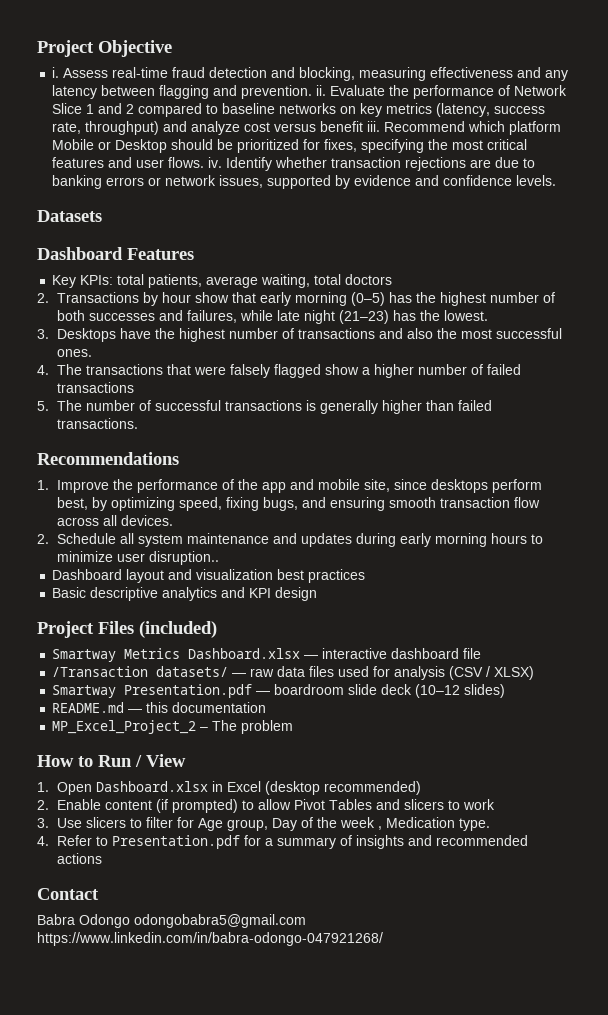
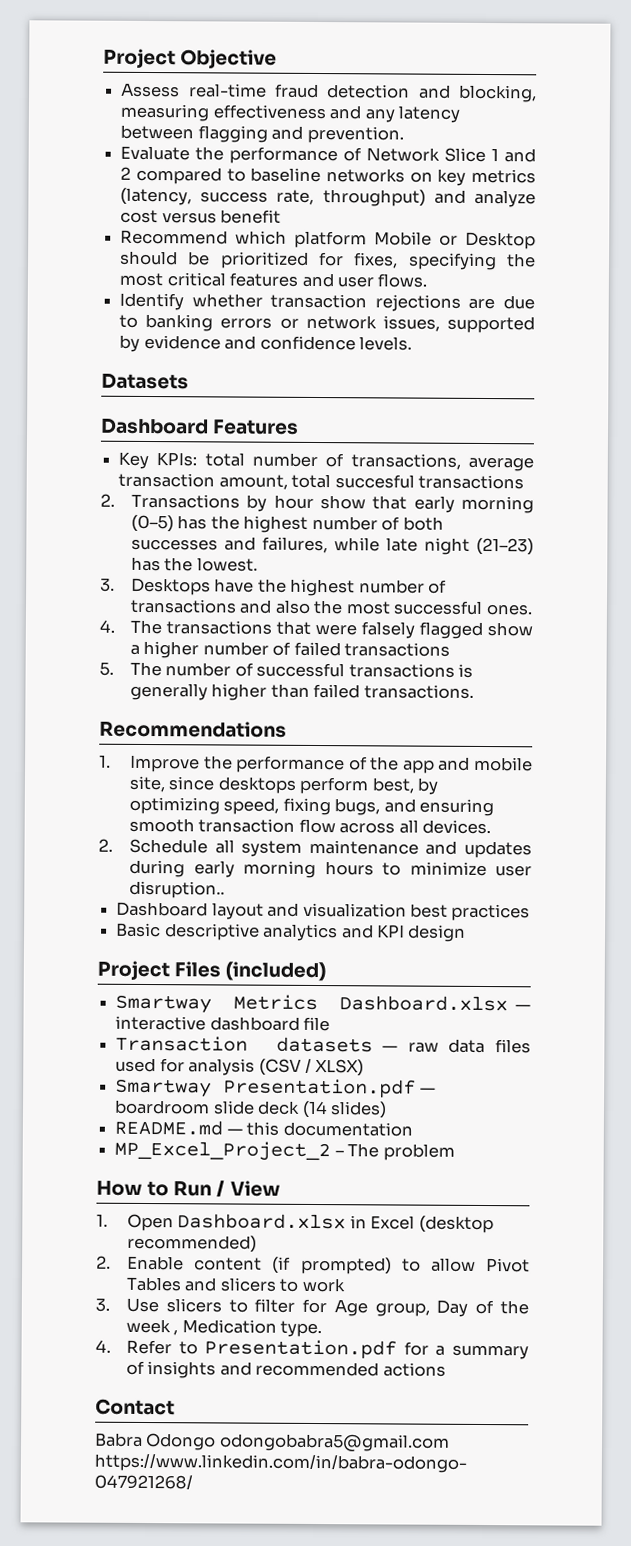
- i. Assess real-time fraud detection and blocking, measuring effectiveness and any latency between flagging and prevention. ii. Evaluate the performance of Network Slice 1 and 2 compared to baseline networks on key metrics (latency, success rate, throughput) and analyze cost versus benefit iii. Recommend which platform Mobile or Desktop should be prioritized for fixes, specifying the most critical features and user flows. iv. Identify whether transaction rejections are due to banking errors or network issues, supported by evidence and confidence levels.
+ Assess real-time fraud detection and blocking, measuring effectiveness and any latency between flagging and prevention.
+ Evaluate the performance of Network Slice 1 and 2 compared to baseline networks on key metrics (latency, success rate, throughput) and analyze cost versus benefit
+ Recommend which platform Mobile or Desktop should be prioritized for fixes, specifying the most critical features and user flows.
+ Identify whether transaction rejections are due to banking errors or network issues, supported by evidence and confidence levels.
- Key KPIs: total patients, average waiting, total doctors
+ Key KPIs: total number of transactions, average transaction amount, total succesful transactions
- /Transaction datasets/ — raw data files used for analysis (CSV / XLSX)
+ Transaction datasets — raw data files used for analysis (CSV / XLSX)
- Smartway Presentation.pdf — boardroom slide deck (10–12 slides)
+ Smartway Presentation.pdf — boardroom slide deck (14 slides)

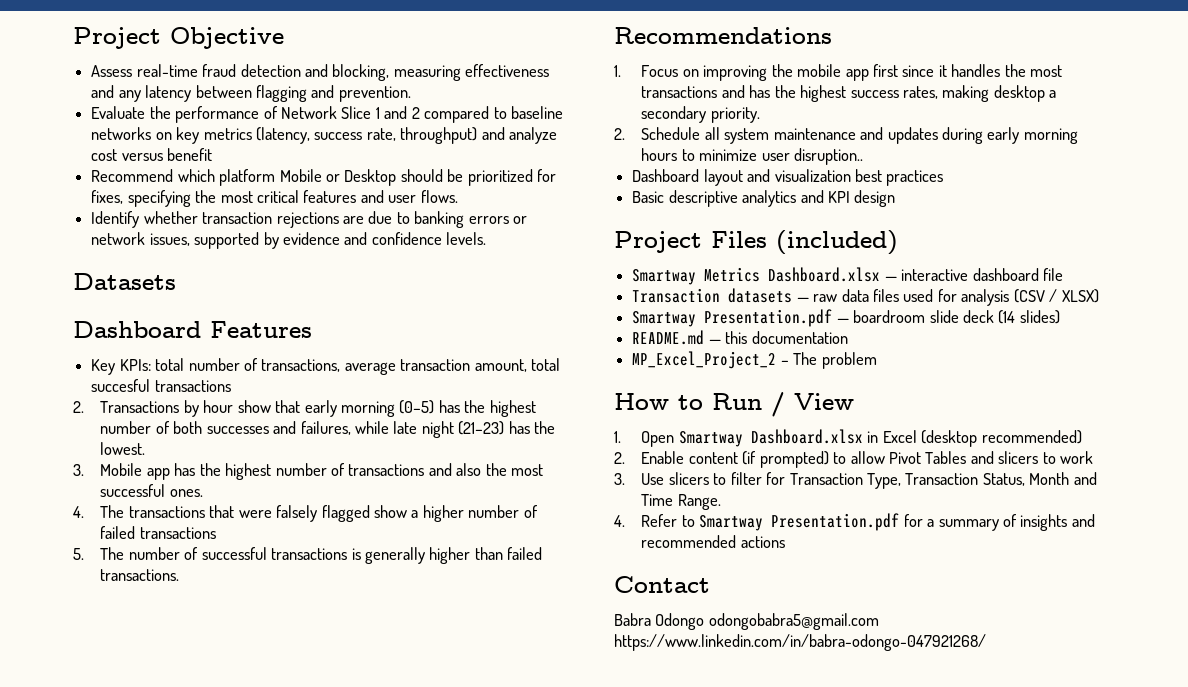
- 3. Desktops have the highest number of transactions and also the most successful ones.
+ 3. Mobile app has the highest number of transactions and also the most successful ones.
- 1. Improve the performance of the app and mobile site, since desktops perform best, by optimizing speed, fixing bugs, and ensuring smooth transaction flow across all devices.
+ 1. Focus on improving the mobile app first since it handles the most transactions and has the highest success rates, making desktop a secondary priority.
- 1. Open Dashboard.xlsx in Excel (desktop recommended)
+ 1. Open Smartway Dashboard.xlsx in Excel (desktop recommended)
- 3. Use slicers to filter for Age group, Day of the week , Medication type.
+ 3. Use slicers to filter for Transaction Type, Transaction Status, Month and Time Range.
- 4. Refer to Presentation.pdf for a summary of insights and recommended actions
+ 4. Refer to Smartway Presentation.pdf for a summary of insights and recommended actions

